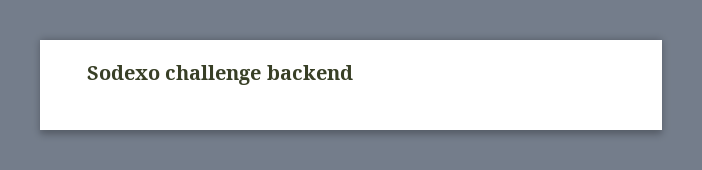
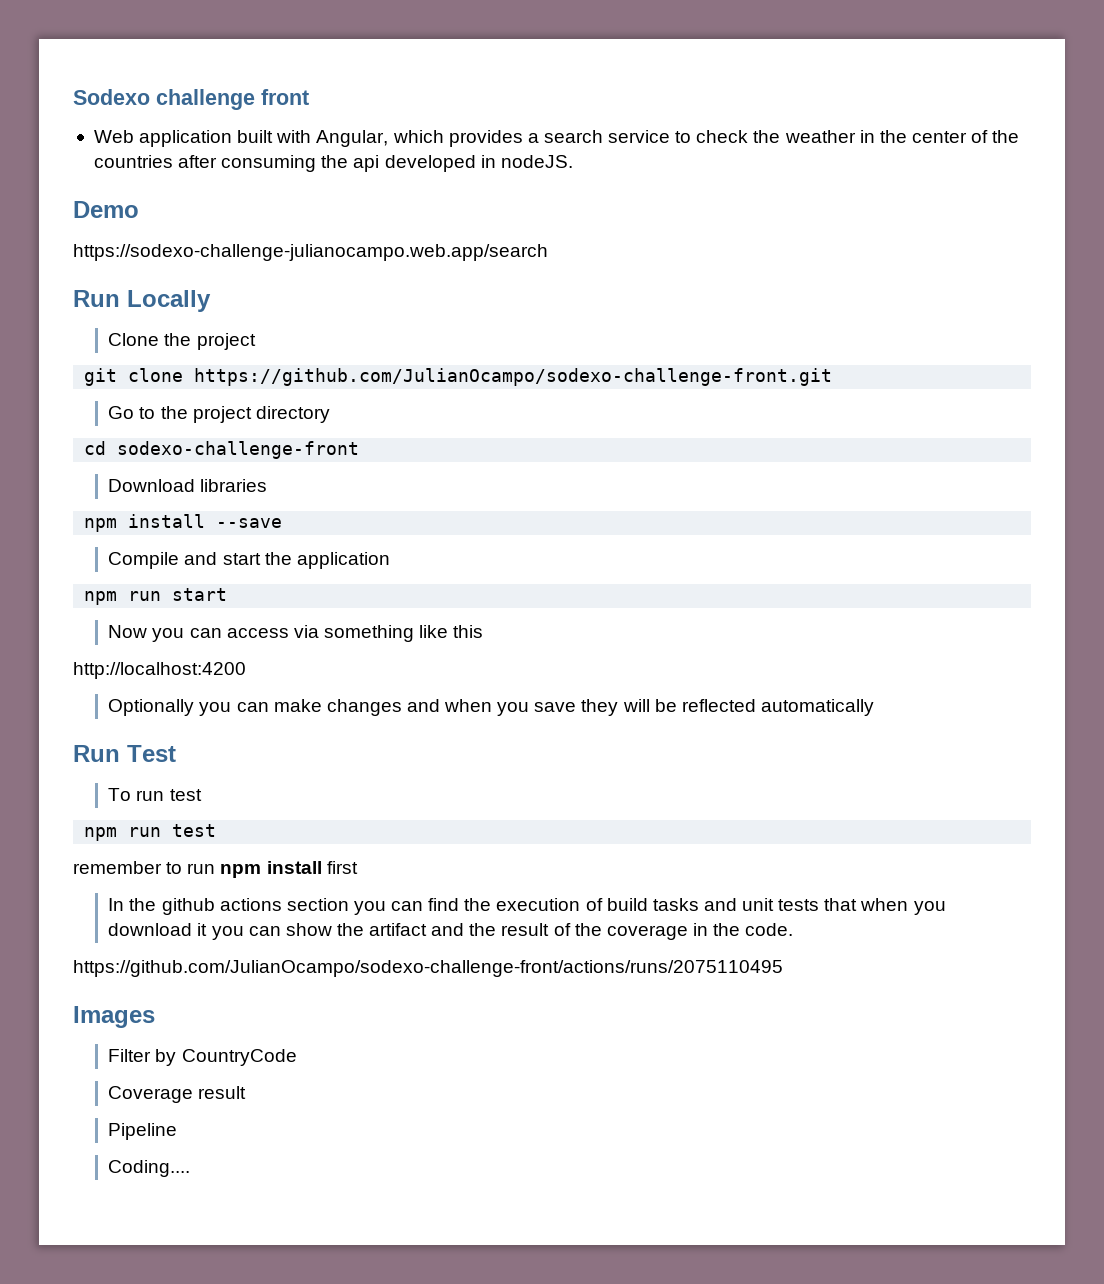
- Sodexo challenge backend
+ Sodexo challenge front
+ Web application built with Angular, which provides a search service to check the weather in the center of the countries after consuming the api developed in nodeJS.
+ Demo
+ https://sodexo-challenge-julianocampo.web.app/search
+ Run Locally
+ Clone the project
+ git clone https://github.com/JulianOcampo/sodexo-challenge-front.git
+ Go to the project directory
+ cd sodexo-challenge-front
+ Download libraries
+ npm install --save
+ Compile and start the application
+ npm run start
+ Now you can access via something like this
+ http://localhost:4200
+ Optionally you can make changes and when you save they will be reflected automatically
+ Run Test
+ To run test
+ npm run test
+ remember to run npm install first
+ In the github actions section you can find the execution of build tasks and unit tests that when you download it you can show the artifact and the result of the coverage in the code.
+ https://github.com/JulianOcampo/sodexo-challenge-front/actions/runs/2075110495
+ Images
+ Filter by CountryCode
+ Coverage result
+ Pipeline
+ Coding....

